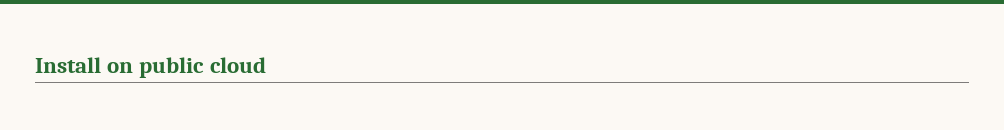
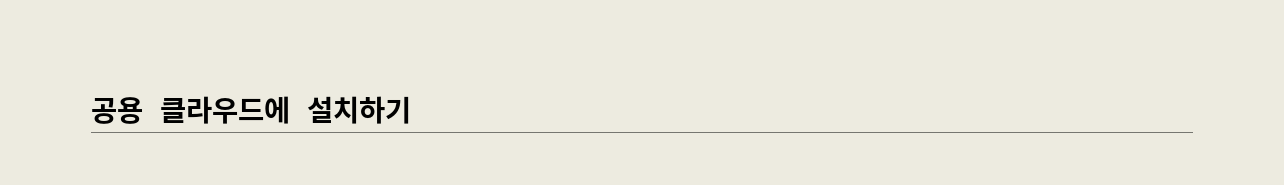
- Install on public cloud
+ 공용 클라우드에 설치하기

